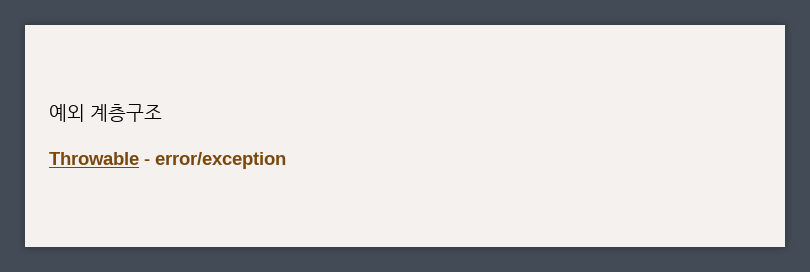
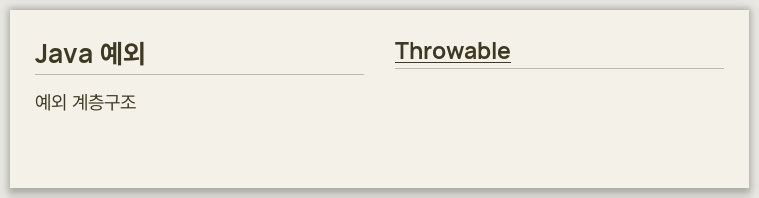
+ Java 예외
- Throwable - error/exception
+ Throwable

